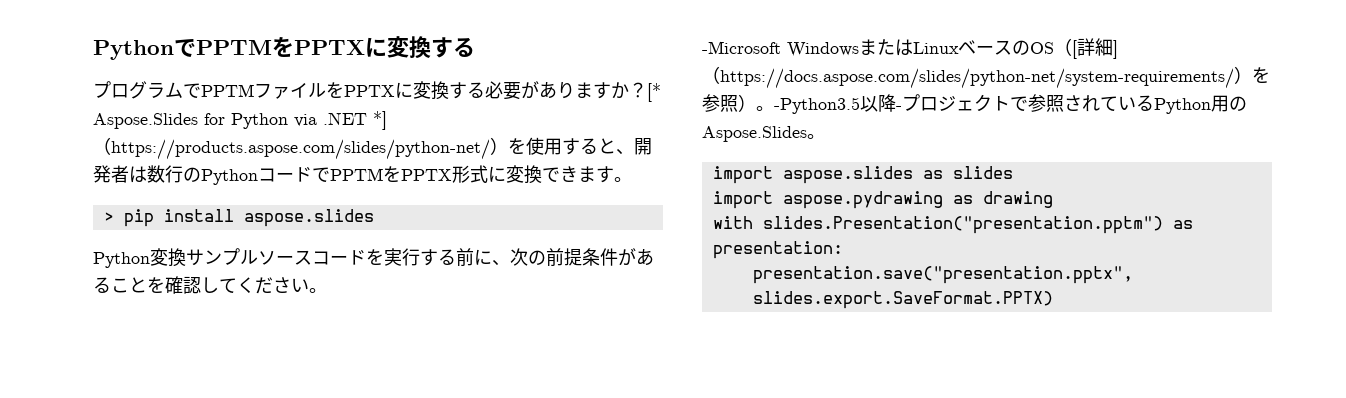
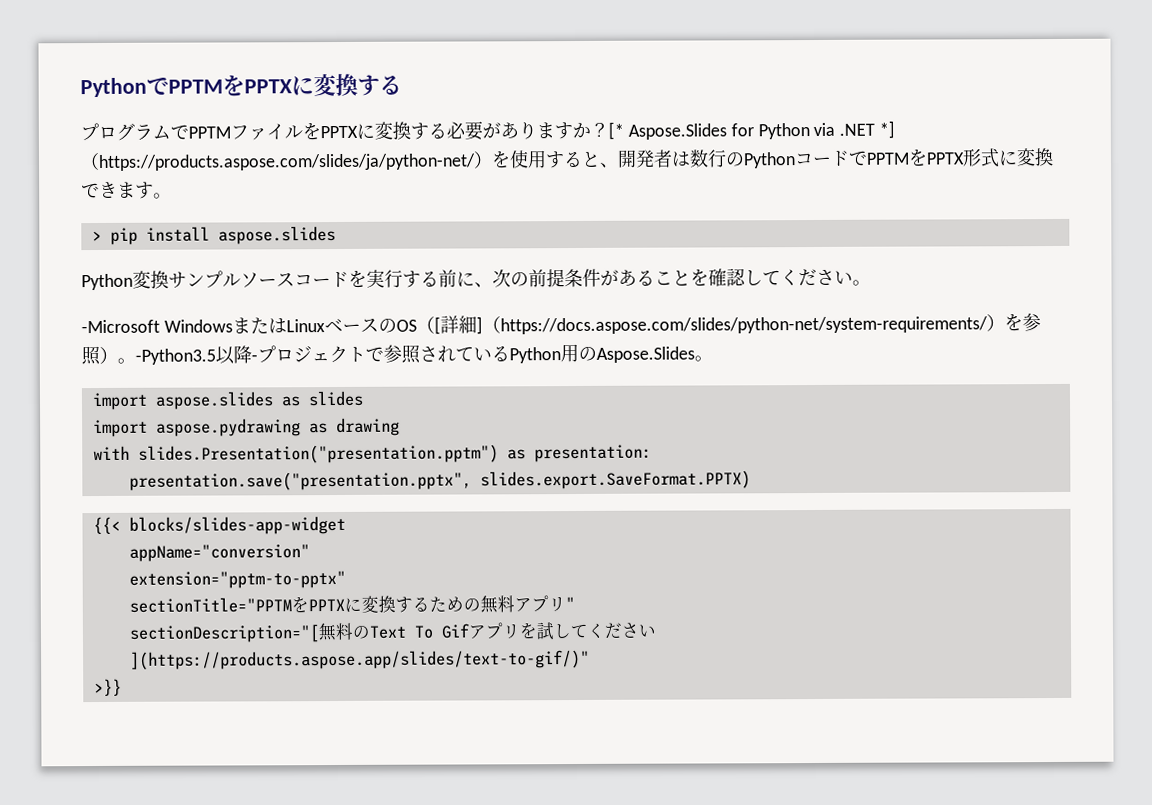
- [* Aspose.Slides for Python via .NET *]（https://products.aspose.com/slides/python-net/）を使用すると、開発者は数行のPythonコードでPPTMをPPTX形式に変換できます。
+ [* Aspose.Slides for Python via .NET *]（https://products.aspose.com/slides/ja/python-net/）を使用すると、開発者は数行のPythonコードでPPTMをPPTX形式に変換できます。
+ {{< blocks/slides-app-widget
+ appName="conversion"
+ extension="pptm-to-pptx"
+ sectionTitle="PPTMをPPTXに変換するための無料アプリ"
+ sectionDescription="[無料のText To Gifアプリを試してください](https://products.aspose.app/slides/text-to-gif/)"
+ >}}

